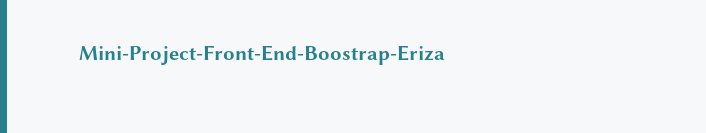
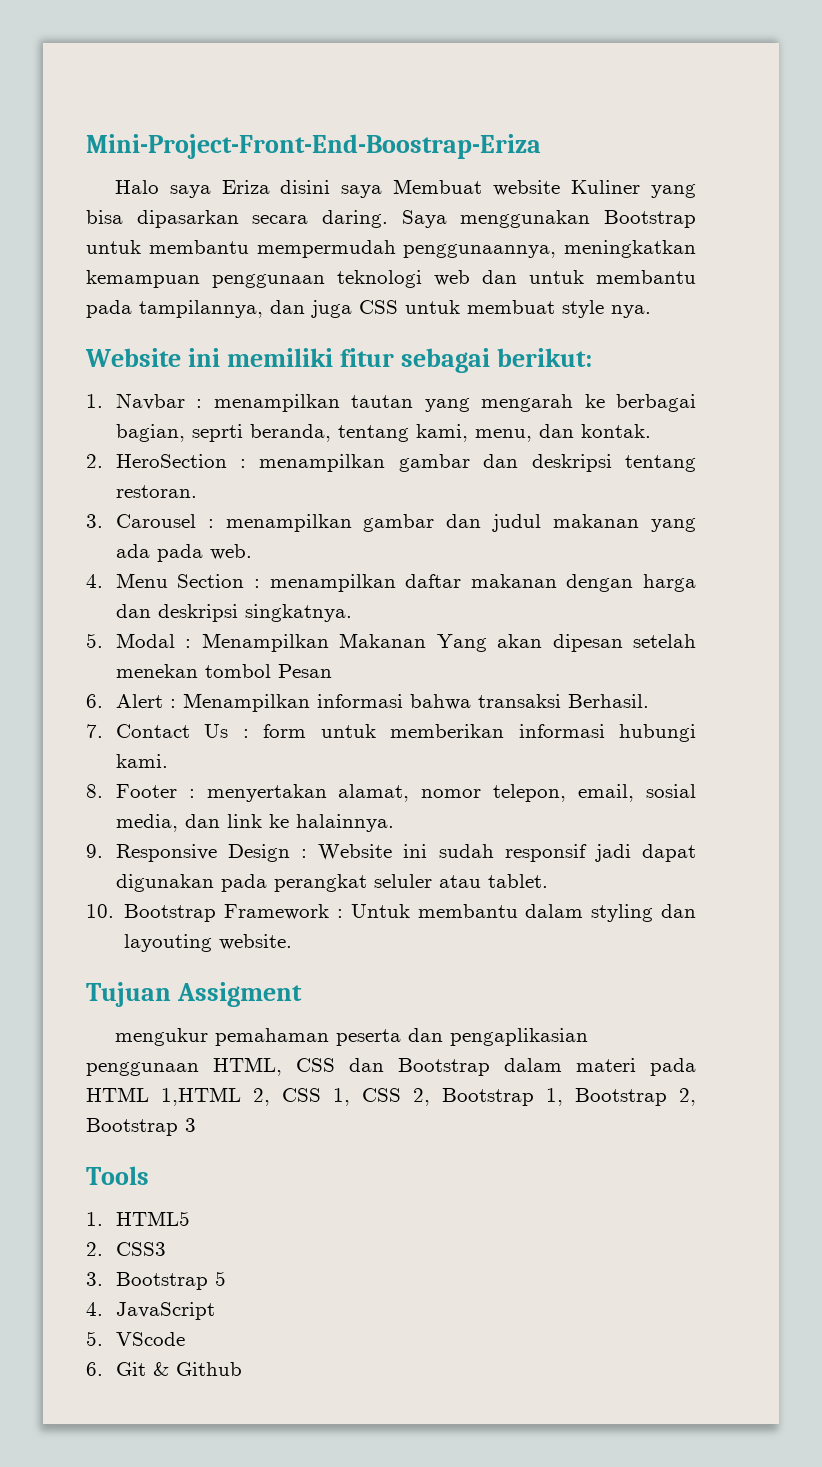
+ Halo saya Eriza disini saya Membuat website Kuliner yang bisa dipasarkan secara daring. Saya menggunakan Bootstrap untuk membantu mempermudah penggunaannya, meningkatkan kemampuan penggunaan teknologi web dan untuk membantu pada tampilannya, dan juga CSS untuk membuat style nya.
+ Website ini memiliki fitur sebagai berikut:
+ 1. Navbar : menampilkan tautan yang mengarah ke berbagai bagian, seprti beranda, tentang kami, menu, dan kontak.
+ 2. HeroSection : menampilkan gambar dan deskripsi tentang restoran.
+ 3. Carousel : menampilkan gambar dan judul makanan yang ada pada web.
+ 4. Menu Section : menampilkan daftar makanan dengan harga dan deskripsi singkatnya.
+ 5. Modal : Menampilkan Makanan Yang akan dipesan setelah menekan tombol Pesan
+ 6. Alert : Menampilkan informasi bahwa transaksi Berhasil.
+ 7. Contact Us : form untuk memberikan informasi hubungi kami.
+ 8. Footer : menyertakan alamat, nomor telepon, email, sosial media, dan link ke halainnya.
+ 9. Responsive Design : Website ini sudah responsif jadi dapat digunakan pada perangkat seluler atau tablet.
+ 10. Bootstrap Framework : Untuk membantu dalam styling dan layouting website.
+ Tujuan Assigment
+ mengukur pemahaman peserta dan pengaplikasian penggunaan HTML, CSS dan Bootstrap dalam materi pada HTML 1,HTML 2, CSS 1, CSS 2, Bootstrap 1, Bootstrap 2, Bootstrap 3
+ Tools
+ 1. HTML5
+ 2. CSS3
+ 3. Bootstrap 5
+ 4. JavaScript
+ 5. VScode
+ 6. Git & Github

